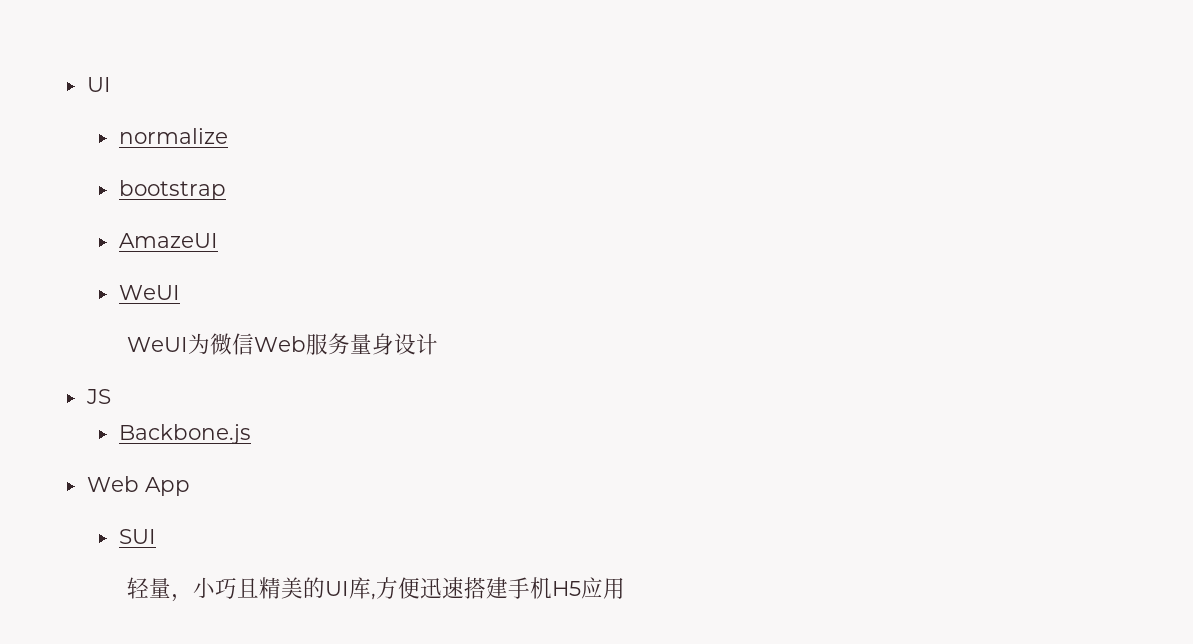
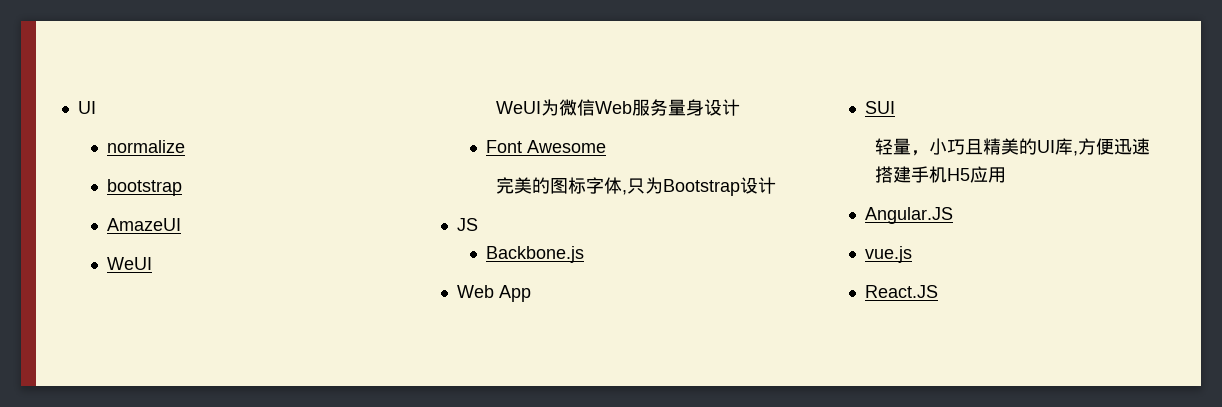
+ Font Awesome
+ 完美的图标字体,只为Bootstrap设计
+ Angular.JS
+ vue.js
+ React.JS

